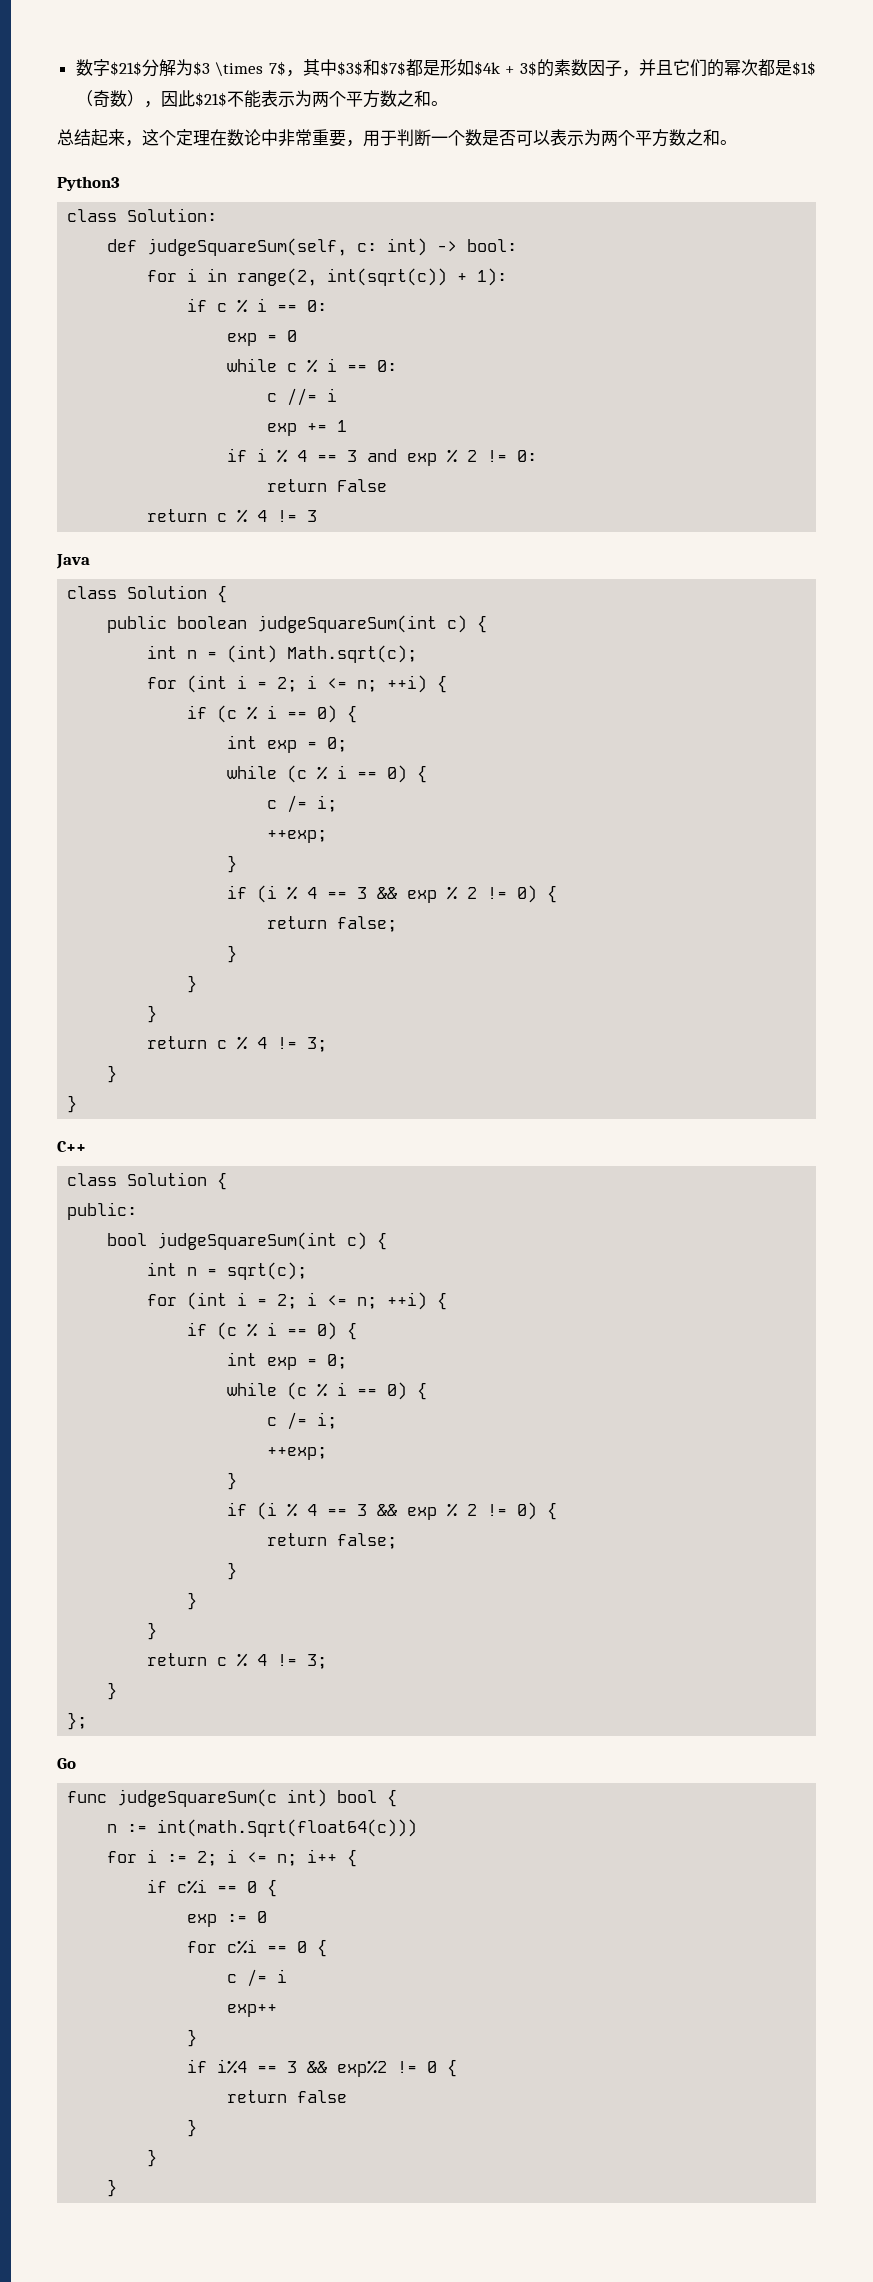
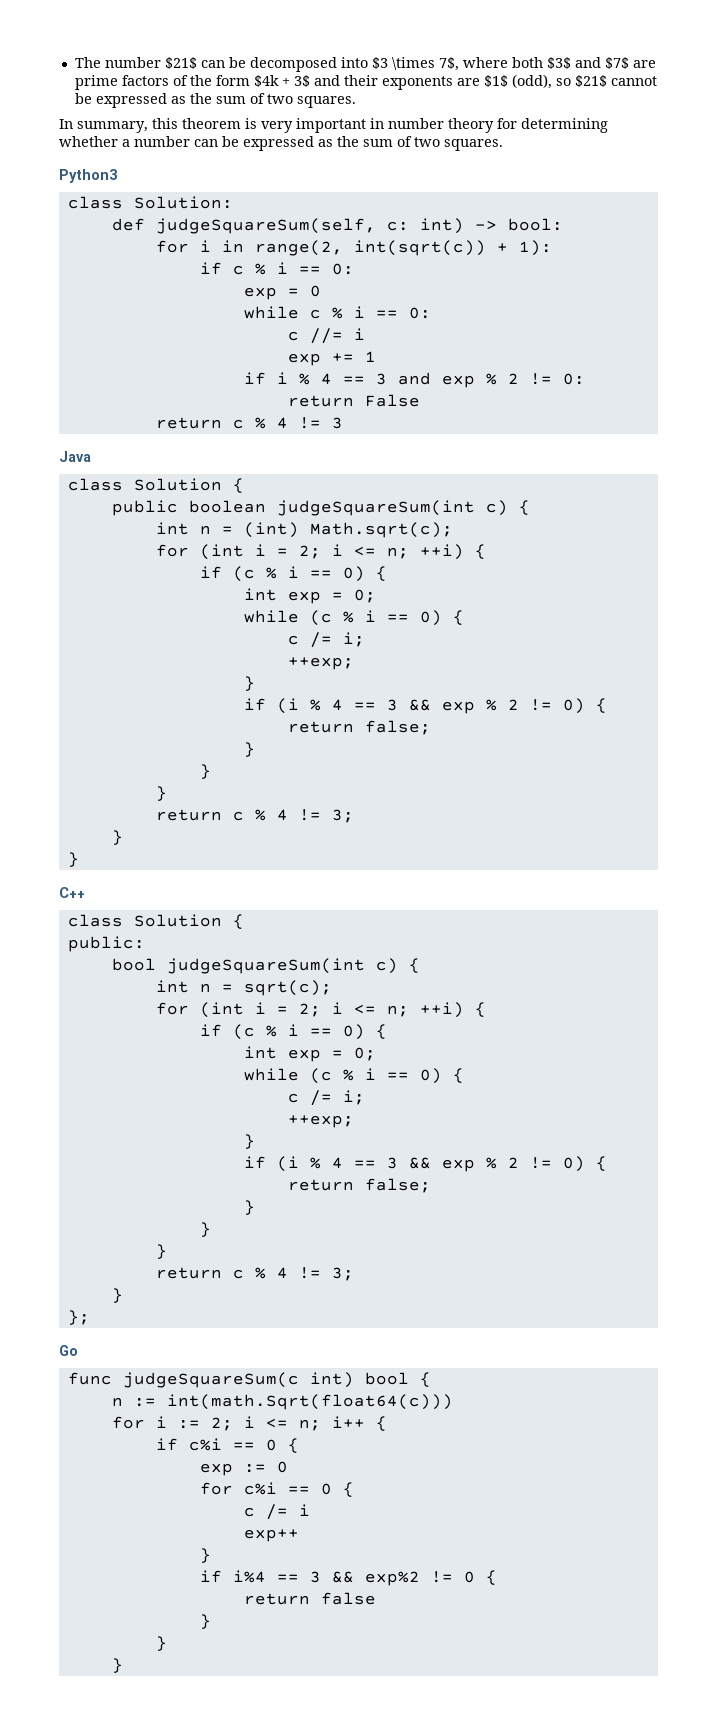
- 数字$21$分解为$3 \times 7$，其中$3$和$7$都是形如$4k + 3$的素数因子，并且它们的幂次都是$1$（奇数），因此$21$不能表示为两个平方数之和。
- 总结起来，这个定理在数论中非常重要，用于判断一个数是否可以表示为两个平方数之和。
+ The number $21$ can be decomposed into $3 \times 7$, where both $3$ and $7$ are prime factors of the form $4k + 3$ and their exponents are $1$ (odd), so $21$ cannot be expressed as the sum of two squares.
+ In summary, this theorem is very important in number theory for determining whether a number can be expressed as the sum of two squares.

